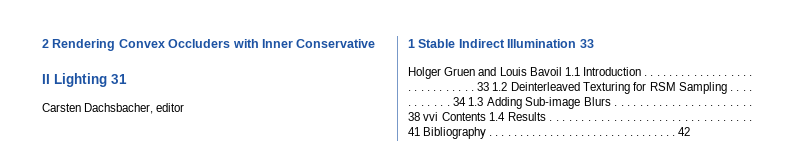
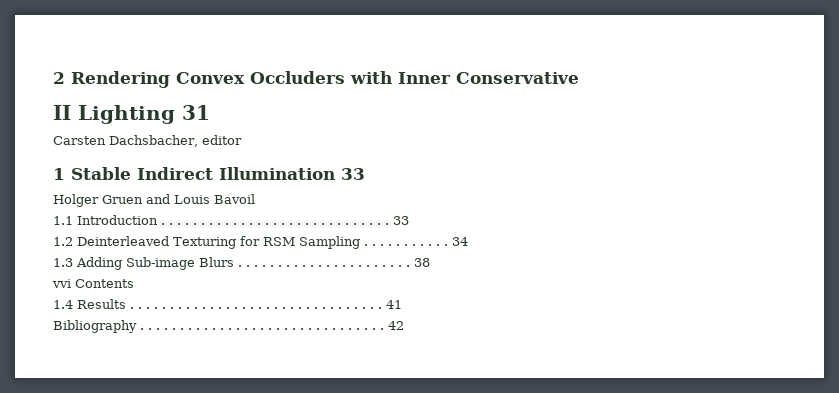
- Holger Gruen and Louis Bavoil 1.1 Introduction . . . . . . . . . . . . . . . . . . . . . . . . . . . . . 33 1.2 Deinterleaved Texturing for RSM Sampling . . . . . . . . . . .
+ Holger Gruen and Louis Bavoil
+ 1.1 Introduction . . . . . . . . . . . . . . . . . . . . . . . . . . . . . 33
+ 1.2 Deinterleaved Texturing for RSM Sampling . . . . . . . . . . .
- 34 1.3 Adding Sub-image Blurs . . . . . . . . . . . . . . . . . . . . . .
+ 34
+ 1.3 Adding Sub-image Blurs . . . . . . . . . . . . . . . . . . . . . .
- 38 vvi Contents 1.4 Results . . . . . . . . . . . . . . . . . . . . . . . . . . . . . . . .
+ 38
+ vvi Contents
+ 1.4 Results . . . . . . . . . . . . . . . . . . . . . . . . . . . . . . . .
- 41 Bibliography . . . . . . . . . . . . . . . . . . . . . . . . . . . . . . .
+ 41
+ Bibliography . . . . . . . . . . . . . . . . . . . . . . . . . . . . . . .

